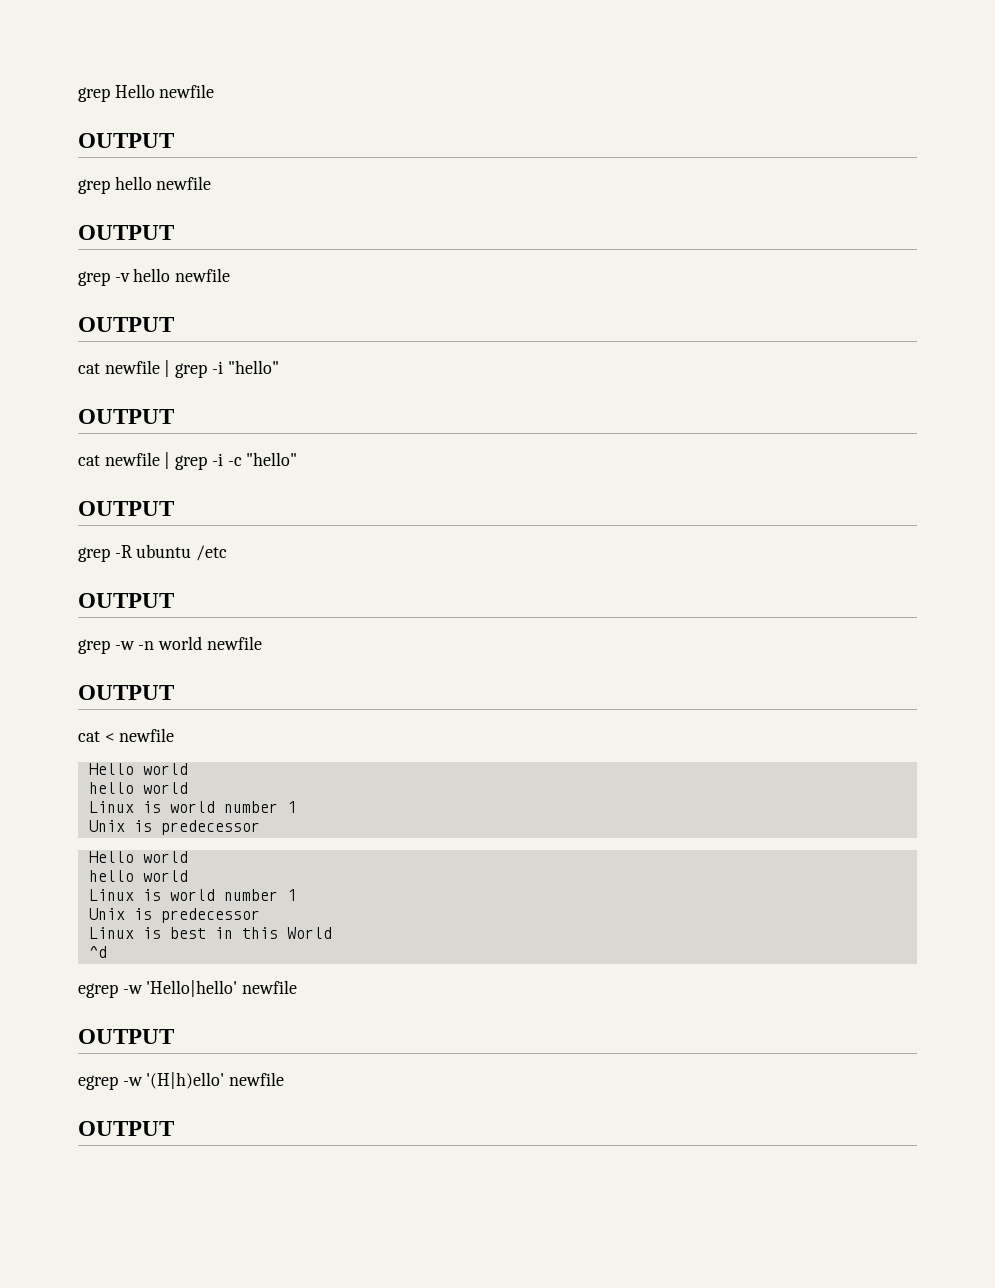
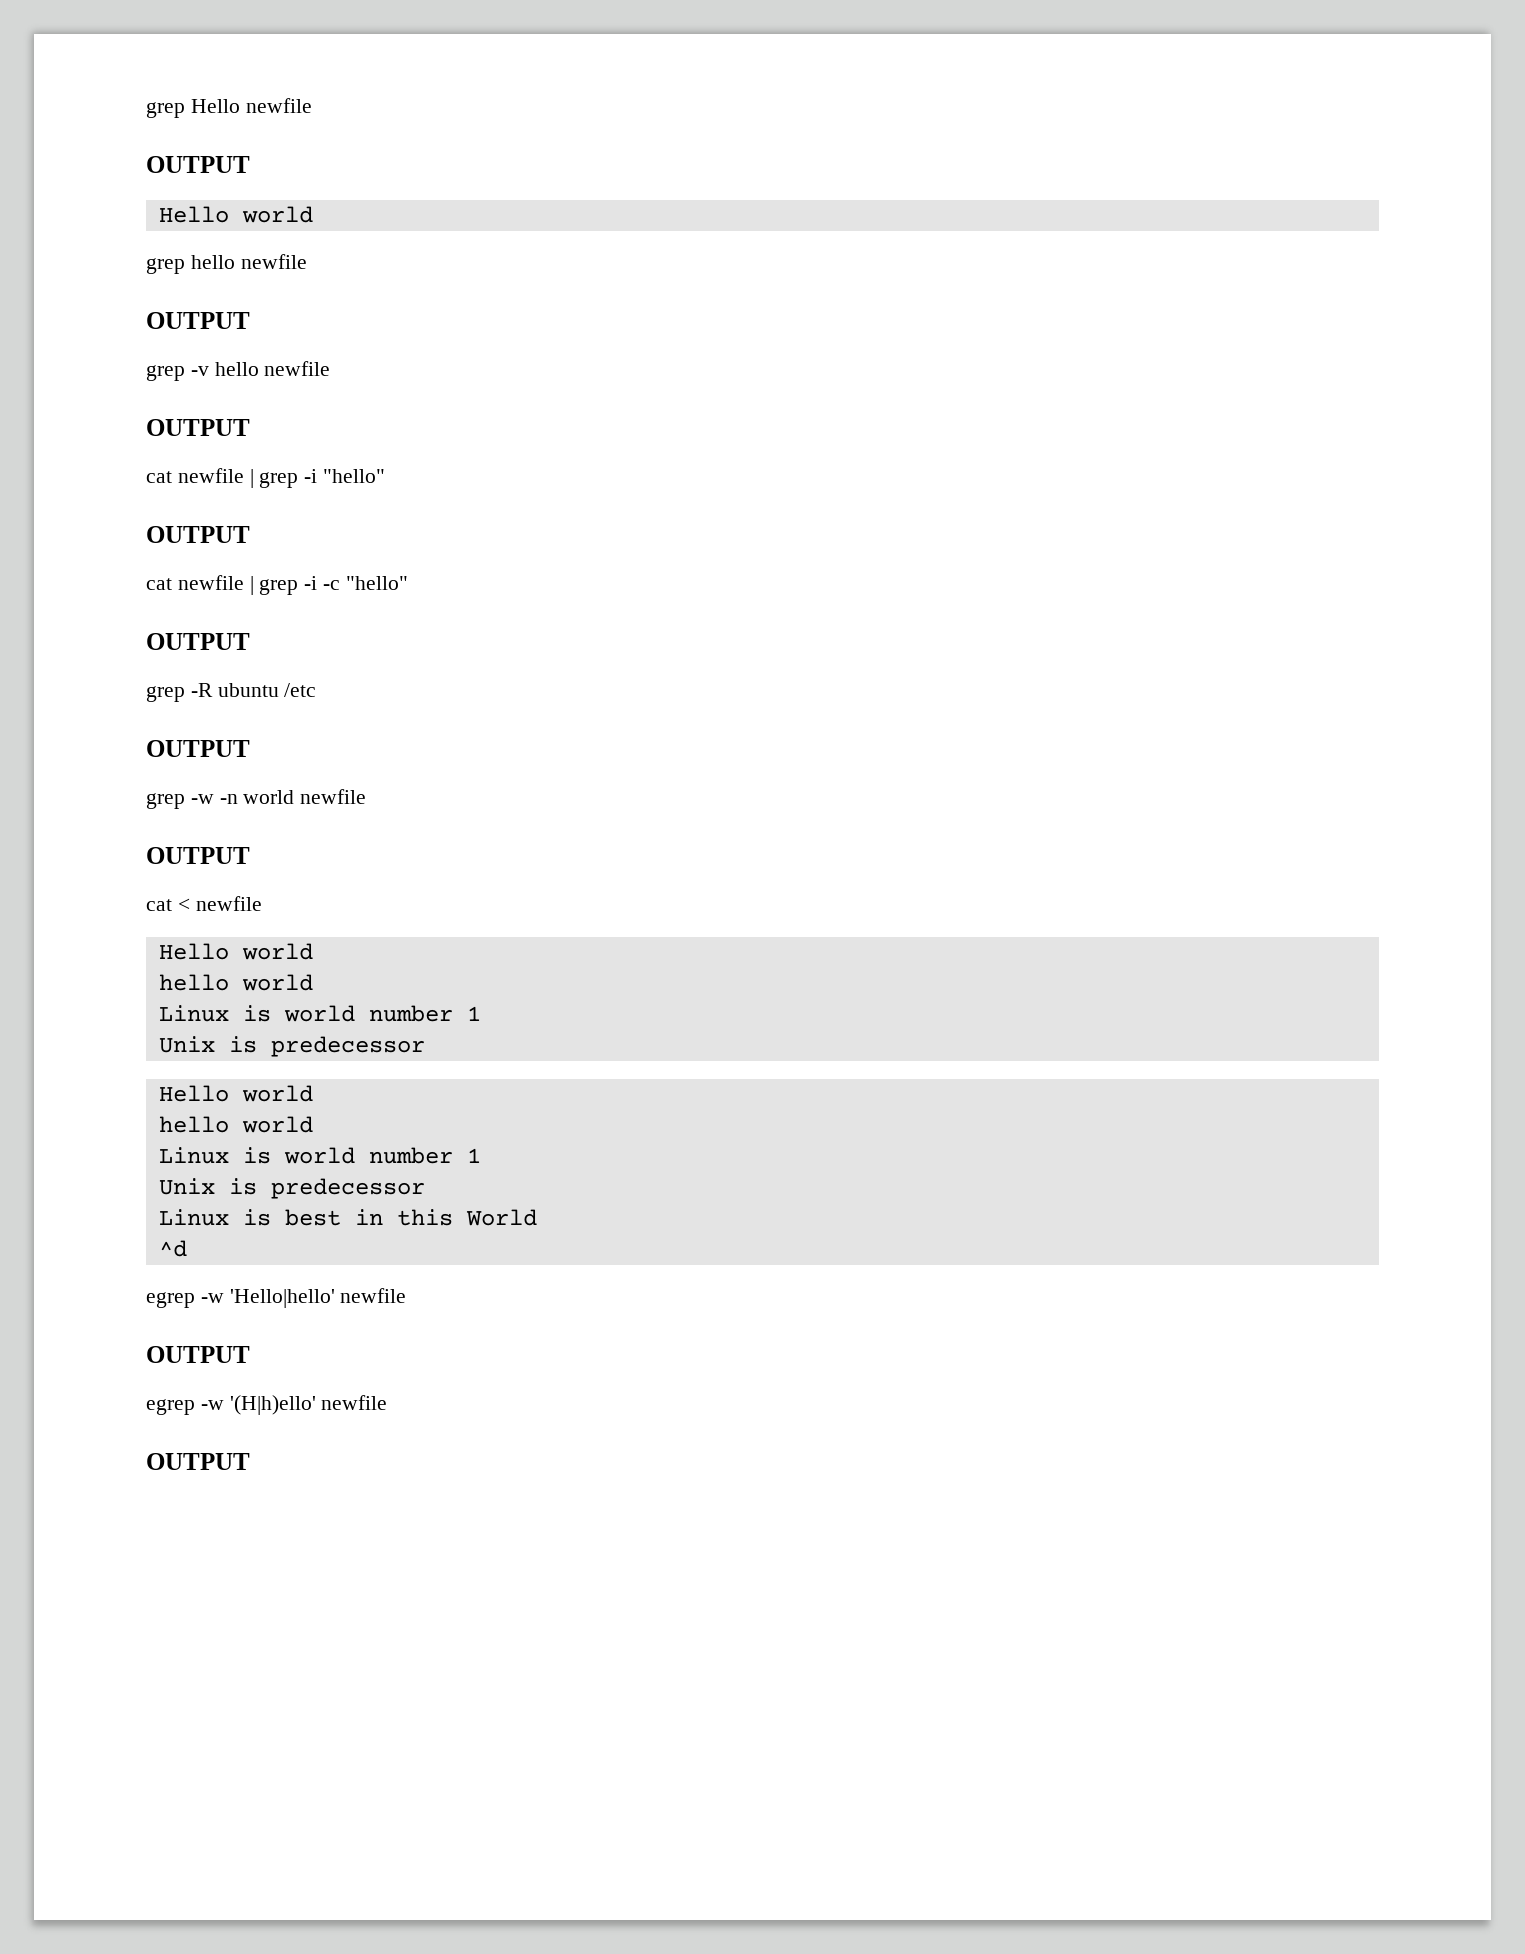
  grep Hello newfile
  OUTPUT
+ Hello world

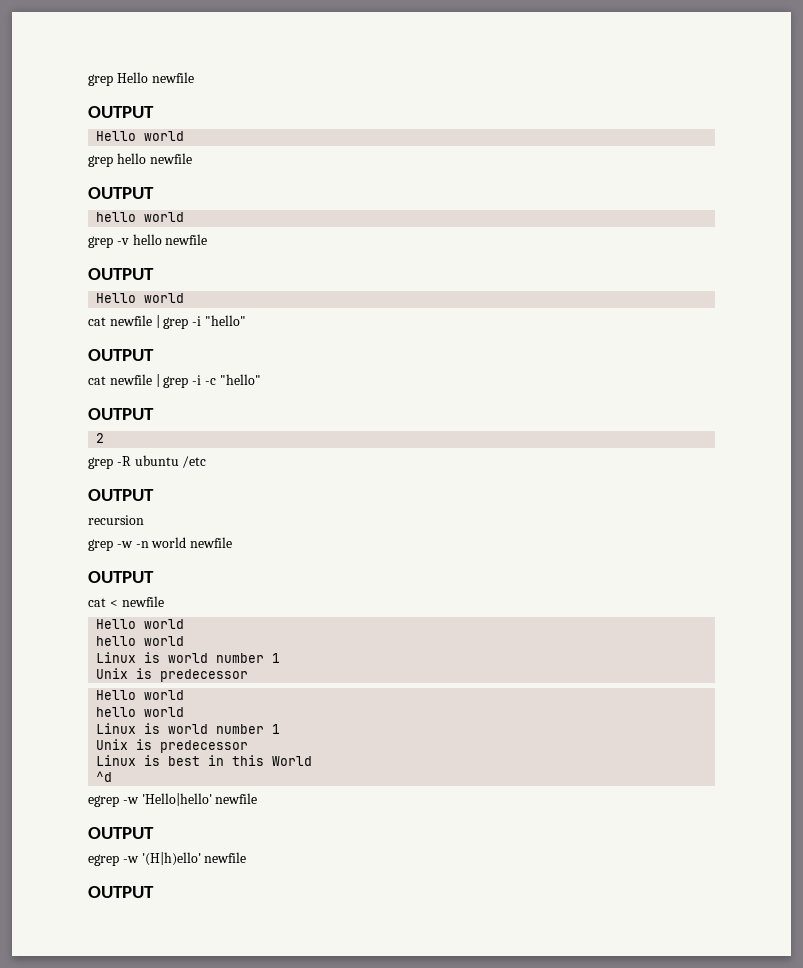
  grep hello newfile
  OUTPUT
+ hello world
  grep -v hello newfile
  OUTPUT
+ Hello world
+ 2
+ recursion

